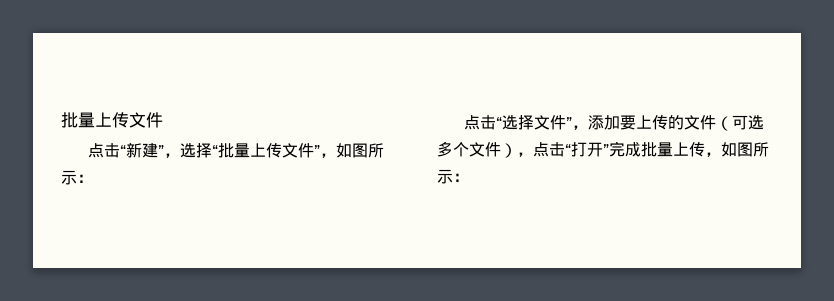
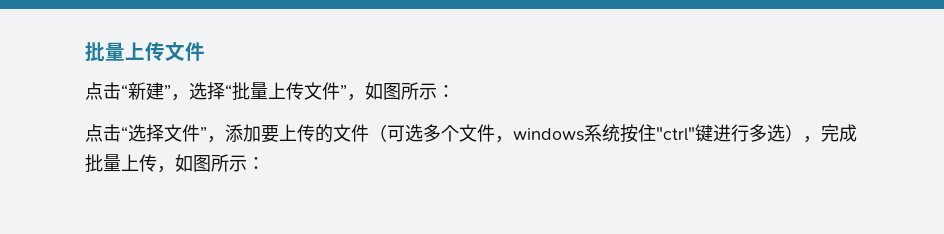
- 点击“选择文件”，添加要上传的文件（可选多个文件），点击“打开”完成批量上传，如图所示：
+ 点击“选择文件”，添加要上传的文件（可选多个文件，windows系统按住"ctrl"键进行多选），完成批量上传，如图所示：

